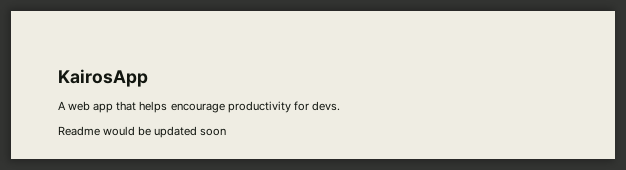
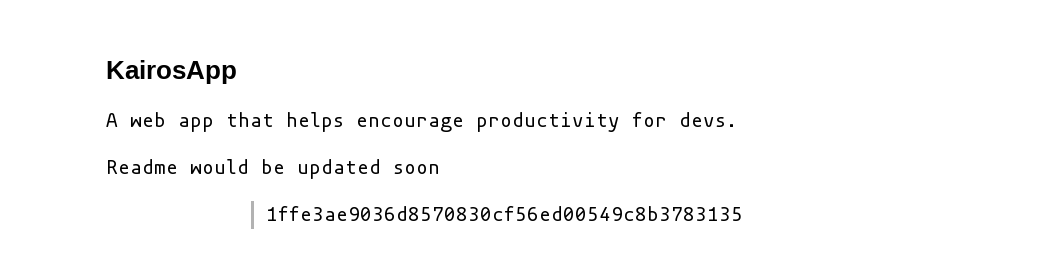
+ 1ffe3ae9036d8570830cf56ed00549c8b3783135

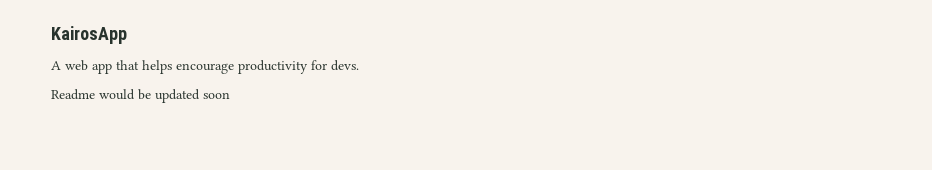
- 1ffe3ae9036d8570830cf56ed00549c8b3783135

